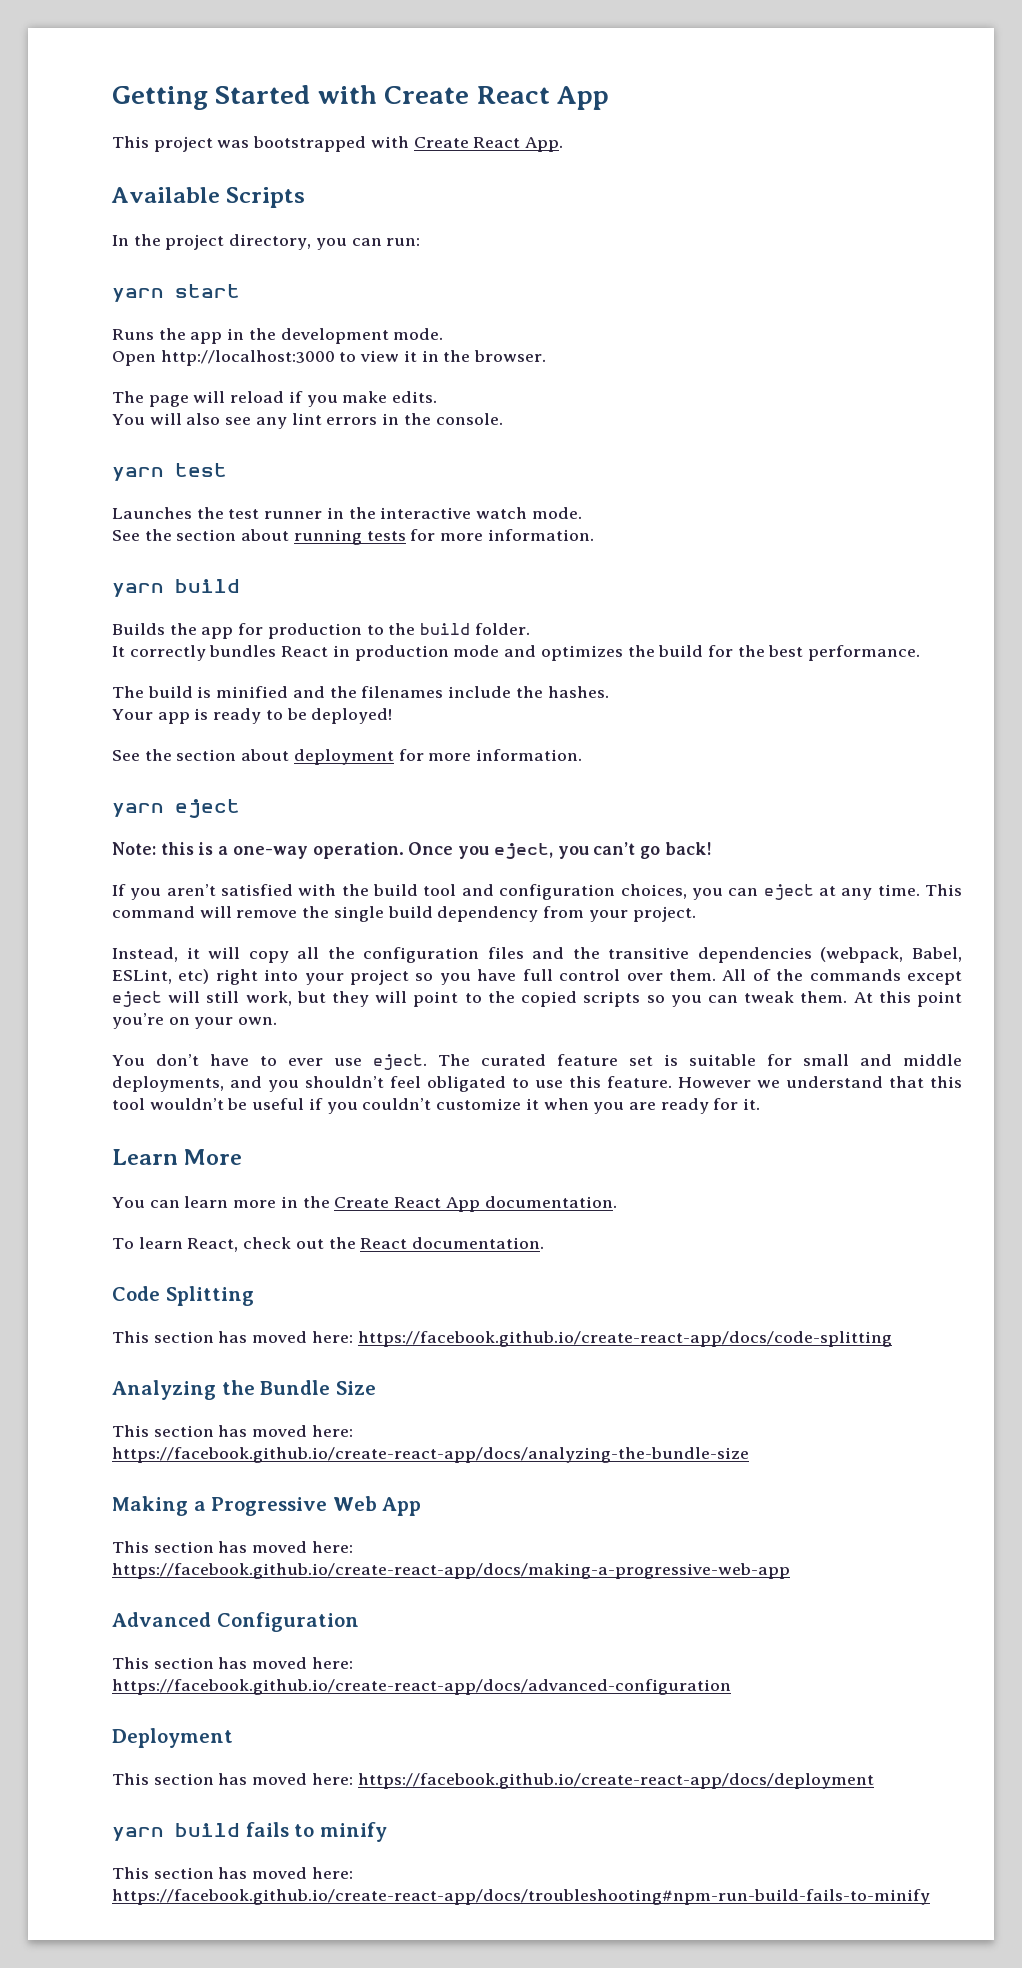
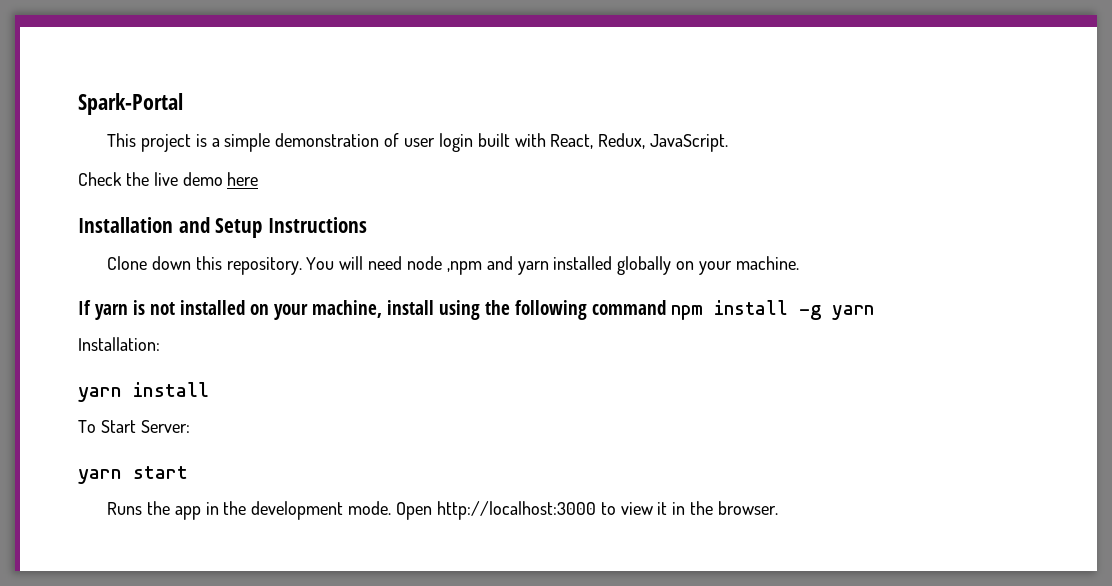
- Getting Started with Create React App
- This project was bootstrapped with Create React App.
- Available Scripts
- In the project directory, you can run:
+ Spark-Portal
+ This project is a simple demonstration of user login built with React, Redux, JavaScript.
+ Check the live demo here
+ Installation and Setup Instructions
+ Clone down this repository. You will need node ,npm and yarn installed globally on your machine.
+ If yarn is not installed on your machine, install using the following command npm install -g yarn
+ Installation:
+ yarn install
+ To Start Server:
- Runs the app in the development mode.
- Open http://localhost:3000 to view it in the browser.
+ Runs the app in the development mode. Open http://localhost:3000 to view it in the browser.
- The page will reload if you make edits.
- You will also see any lint errors in the console.
- yarn test
- Launches the test runner in the interactive watch mode.
- See the section about running tests for more information.
- yarn build
- Builds the app for production to the build folder.
- It correctly bundles React in production mode and optimizes the build for the best performance.
- The build is minified and the filenames include the hashes.
- Your app is ready to be deployed!
- See the section about deployment for more information.
- yarn eject
- Note: this is a one-way operation. Once you eject, you can’t go back!
- If you aren’t satisfied with the build tool and configuration choices, you can eject at any time. This command will remove the single build dependency from your project.
- Instead, it will copy all the configuration files and the transitive dependencies (webpack, Babel, ESLint, etc) right into your project so you have full control over them. All of the commands except eject will still work, but they will point to the copied scripts so you can tweak them. At this point you’re on your own.
- You don’t have to ever use eject. The curated feature set is suitable for small and middle deployments, and you shouldn’t feel obligated to use this feature. However we understand that this tool wouldn’t be useful if you couldn’t customize it when you are ready for it.
- Learn More
- You can learn more in the Create React App documentation.
- To learn React, check out the React documentation.
- Code Splitting
- This section has moved here: https://facebook.github.io/create-react-app/docs/code-splitting
- Analyzing the Bundle Size
- This section has moved here: https://facebook.github.io/create-react-app/docs/analyzing-the-bundle-size
- Making a Progressive Web App
- This section has moved here: https://facebook.github.io/create-react-app/docs/making-a-progressive-web-app
- Advanced Configuration
- This section has moved here: https://facebook.github.io/create-react-app/docs/advanced-configuration
- Deployment
- This section has moved here: https://facebook.github.io/create-react-app/docs/deployment
- yarn build fails to minify
- This section has moved here: https://facebook.github.io/create-react-app/docs/troubleshooting#npm-run-build-fails-to-minify

